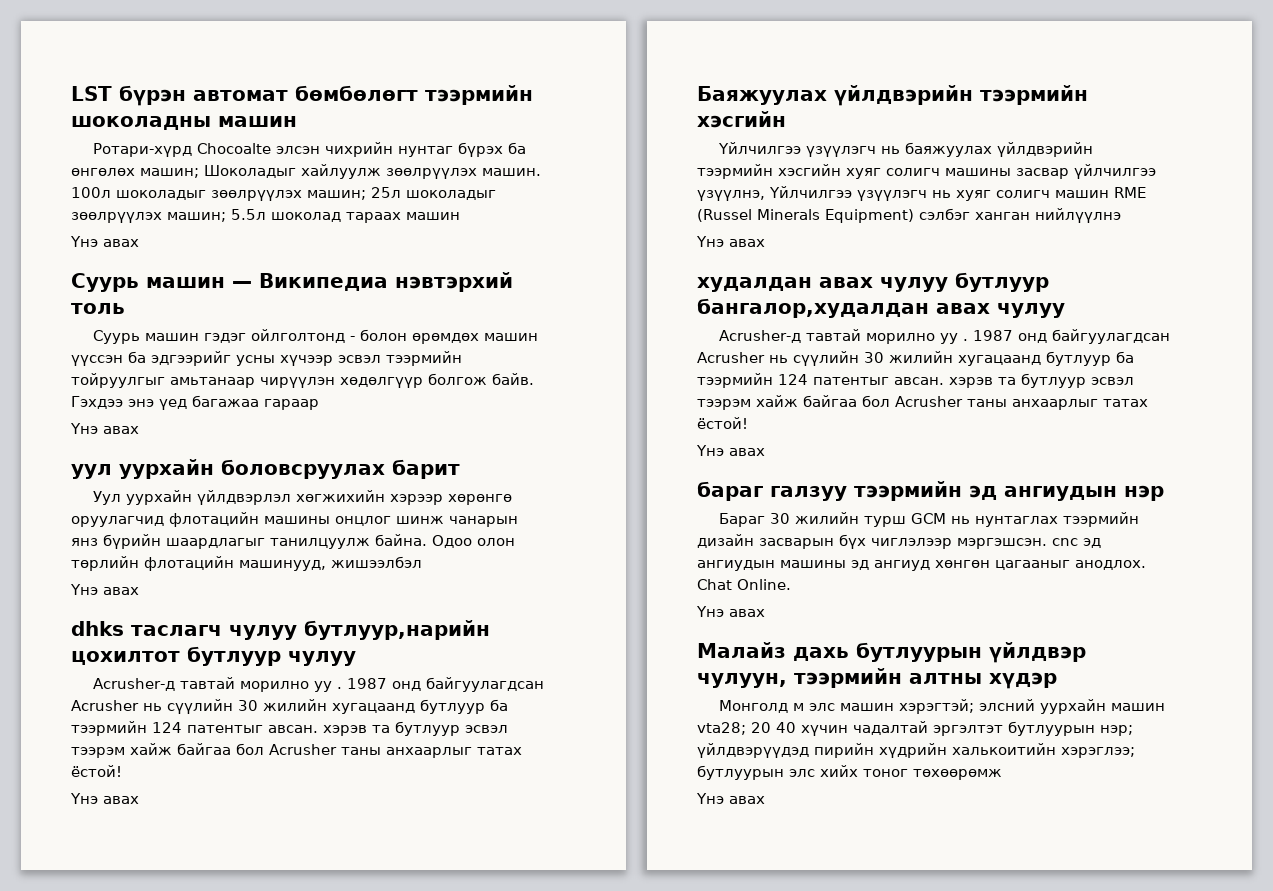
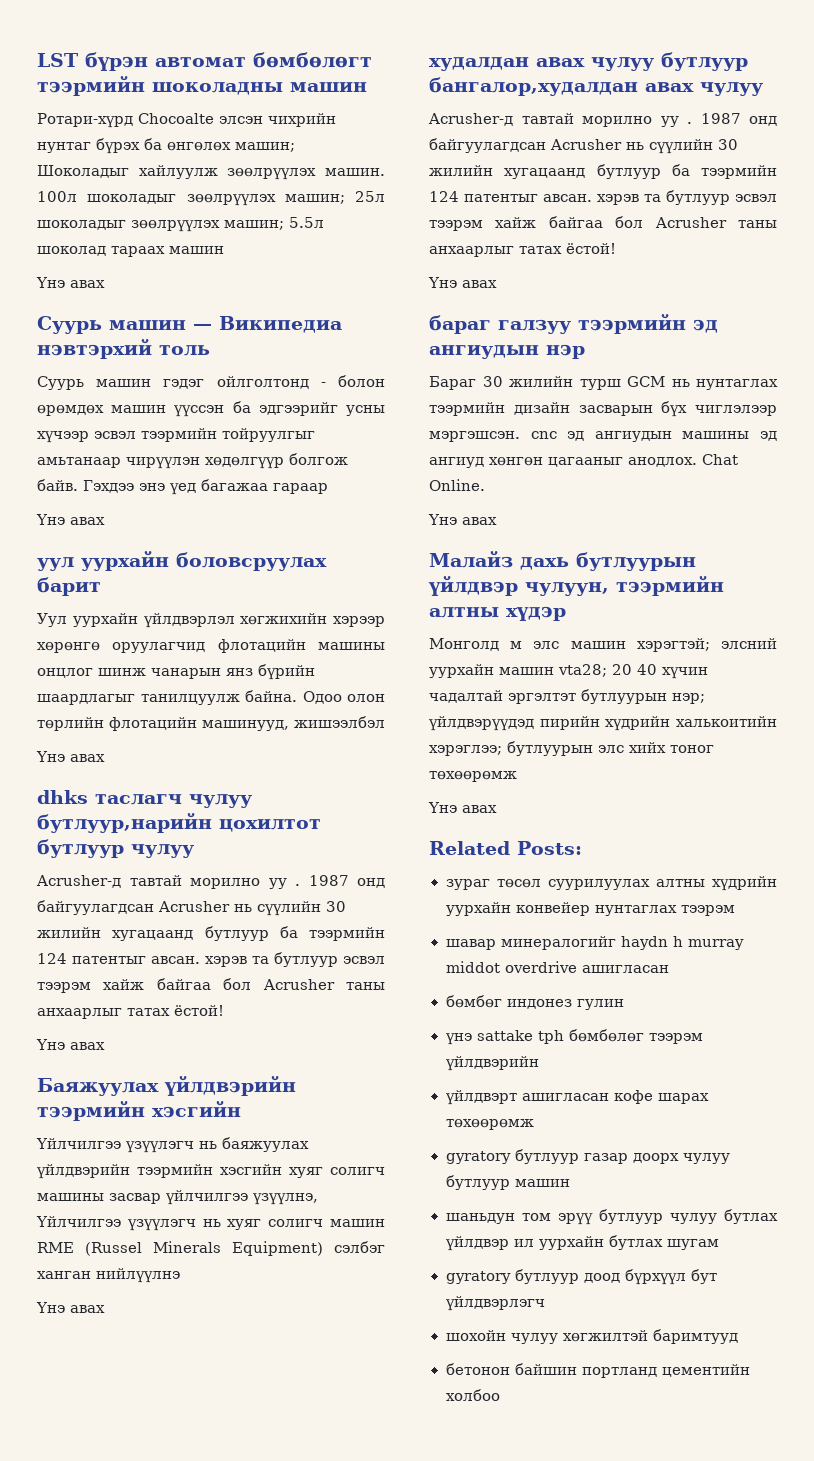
+ Related Posts:
+ зураг төсөл суурилуулах алтны хүдрийн уурхайн конвейер нунтаглах тээрэм
+ шавар минералогийг haydn h murray middot overdrive ашигласан
+ бөмбөг индонез гулин
+ үнэ sattake tph бөмбөлөг тээрэм үйлдвэрийн
+ үйлдвэрт ашигласан кофе шарах төхөөрөмж
+ gyratory бутлуур газар доорх чулуу бутлуур машин
+ шаньдун том эрүү бутлуур чулуу бутлах үйлдвэр ил уурхайн бутлах шугам
+ gyratory бутлуур доод бүрхүүл бут үйлдвэрлэгч
+ шохойн чулуу хөгжилтэй баримтууд
+ бетонон байшин портланд цементийн холбоо

